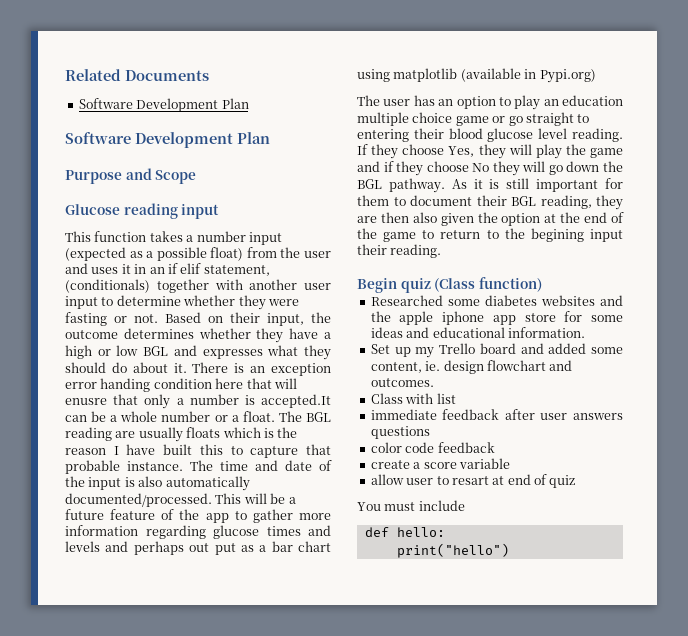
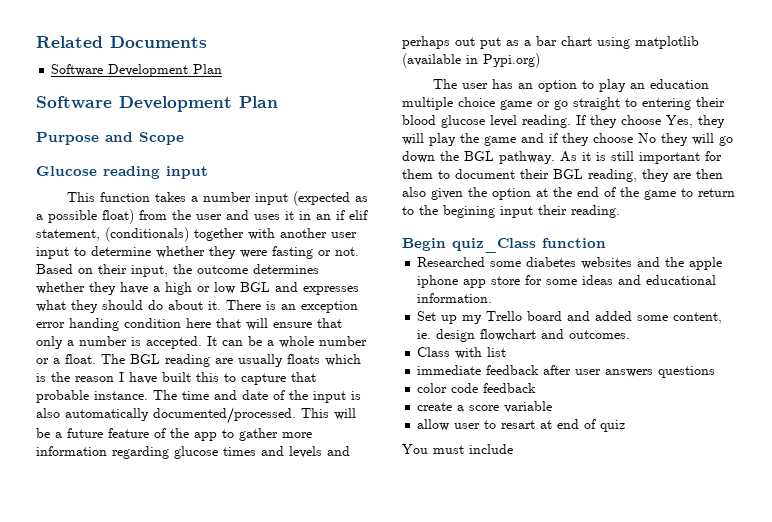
- There is an exception error handing condition here that will enusre that only a number is accepted.It can be a whole number or a float.
+ There is an exception error handing condition here that will ensure that only a number is accepted. It can be a whole number or a float.
- Begin quiz (Class function)
+ Begin quiz_Class function
- def hello:
- print("hello")

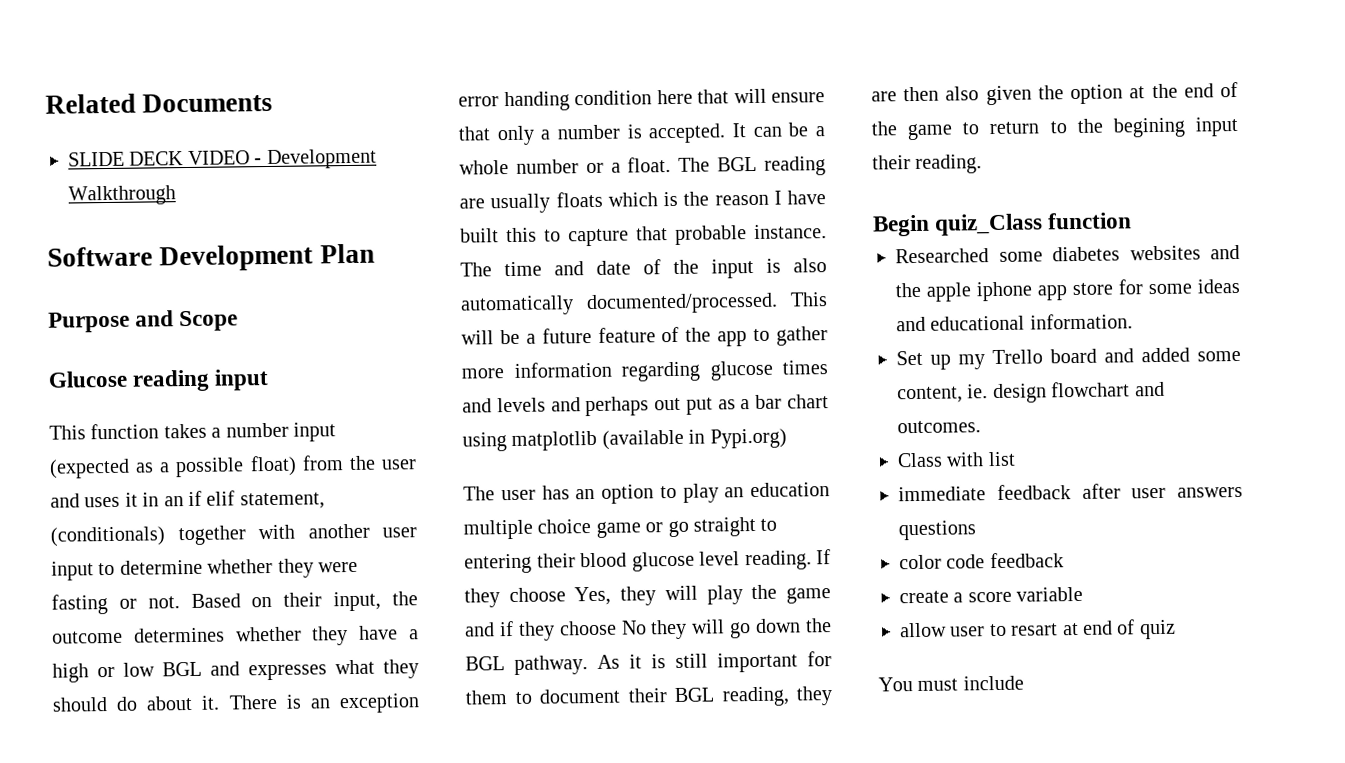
  Related Documents
- Software Development Plan
+ SLIDE DECK VIDEO - Development Walkthrough

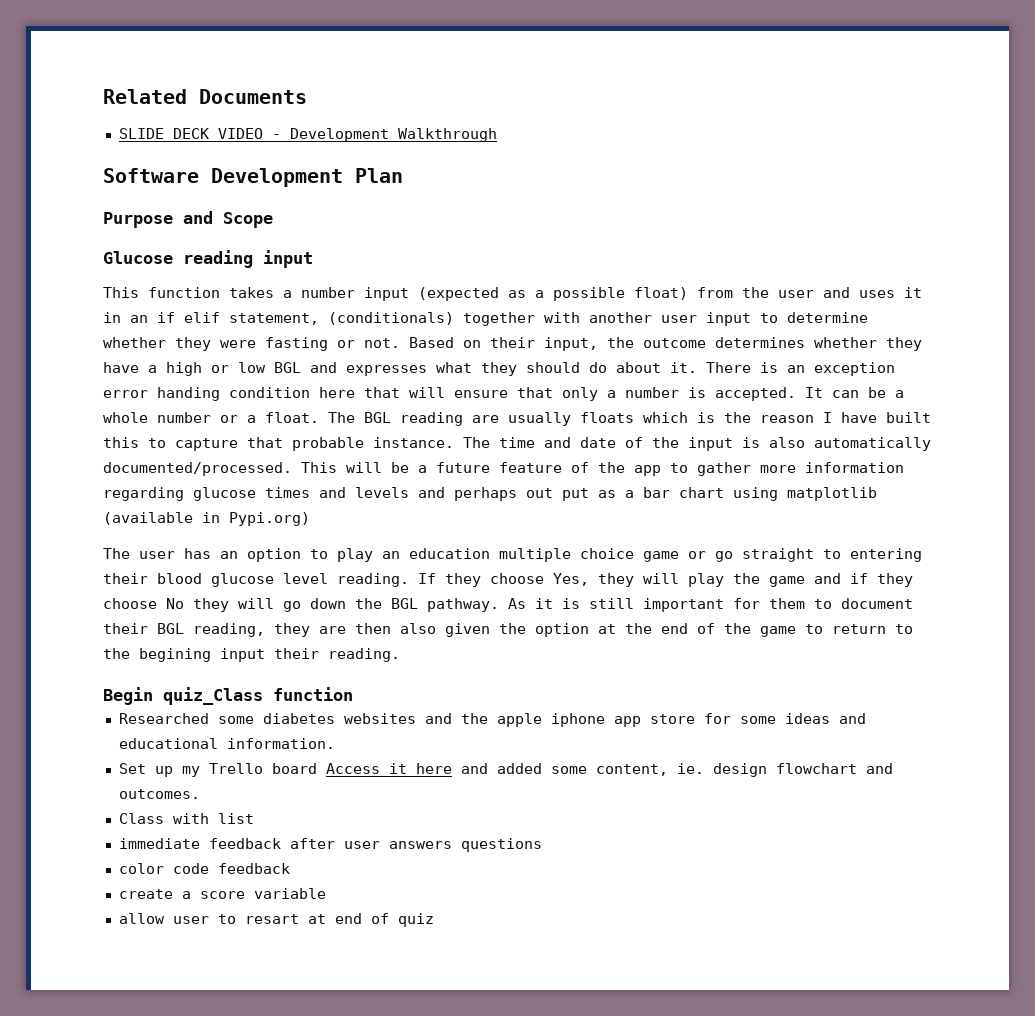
- Set up my Trello board and added some content, ie. design flowchart and outcomes.
+ Set up my Trello board Access it here and added some content, ie. design flowchart and outcomes.
- You must include

